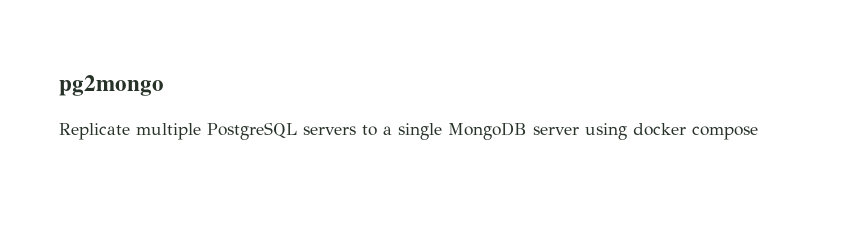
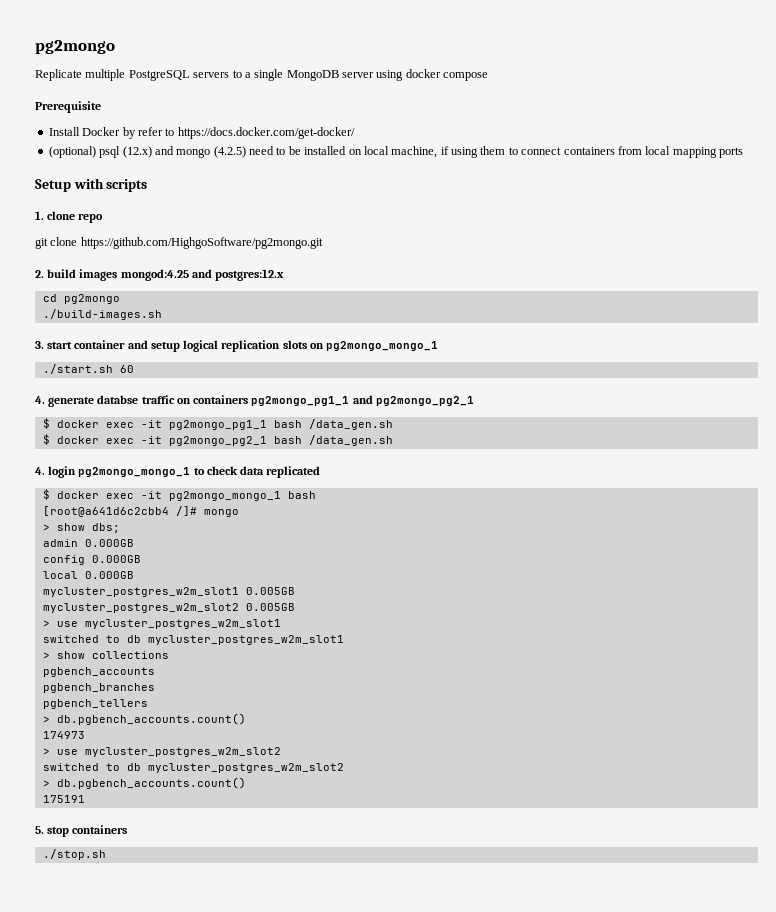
+ Prerequisite
+ Install Docker by refer to https://docs.docker.com/get-docker/
+ (optional) psql (12.x) and mongo (4.2.5) need to be installed on local machine, if using them to connect containers from local mapping ports
+ Setup with scripts
+ 1. clone repo
+ git clone https://github.com/HighgoSoftware/pg2mongo.git
+ 2. build images mongod:4.25 and postgres:12.x
+ cd pg2mongo
+ ./build-images.sh
+ 3. start container and setup logical replication slots on pg2mongo_mongo_1
+ ./start.sh 60
+ 4. generate databse traffic on containers pg2mongo_pg1_1 and pg2mongo_pg2_1
+ $ docker exec -it pg2mongo_pg1_1 bash /data_gen.sh
+ $ docker exec -it pg2mongo_pg2_1 bash /data_gen.sh
+ 4. login pg2mongo_mongo_1 to check data replicated
+ $ docker exec -it pg2mongo_mongo_1 bash
+ [root@a641d6c2cbb4 /]# mongo
+ > show dbs;
+ admin 0.000GB
+ config 0.000GB
+ local 0.000GB
+ mycluster_postgres_w2m_slot1 0.005GB
+ mycluster_postgres_w2m_slot2 0.005GB
+ > use mycluster_postgres_w2m_slot1
+ switched to db mycluster_postgres_w2m_slot1
+ > show collections
+ pgbench_accounts
+ pgbench_branches
+ pgbench_tellers
+ > db.pgbench_accounts.count()
+ 174973
+ > use mycluster_postgres_w2m_slot2
+ switched to db mycluster_postgres_w2m_slot2
+ > db.pgbench_accounts.count()
+ 175191
+ 5. stop containers
+ ./stop.sh

